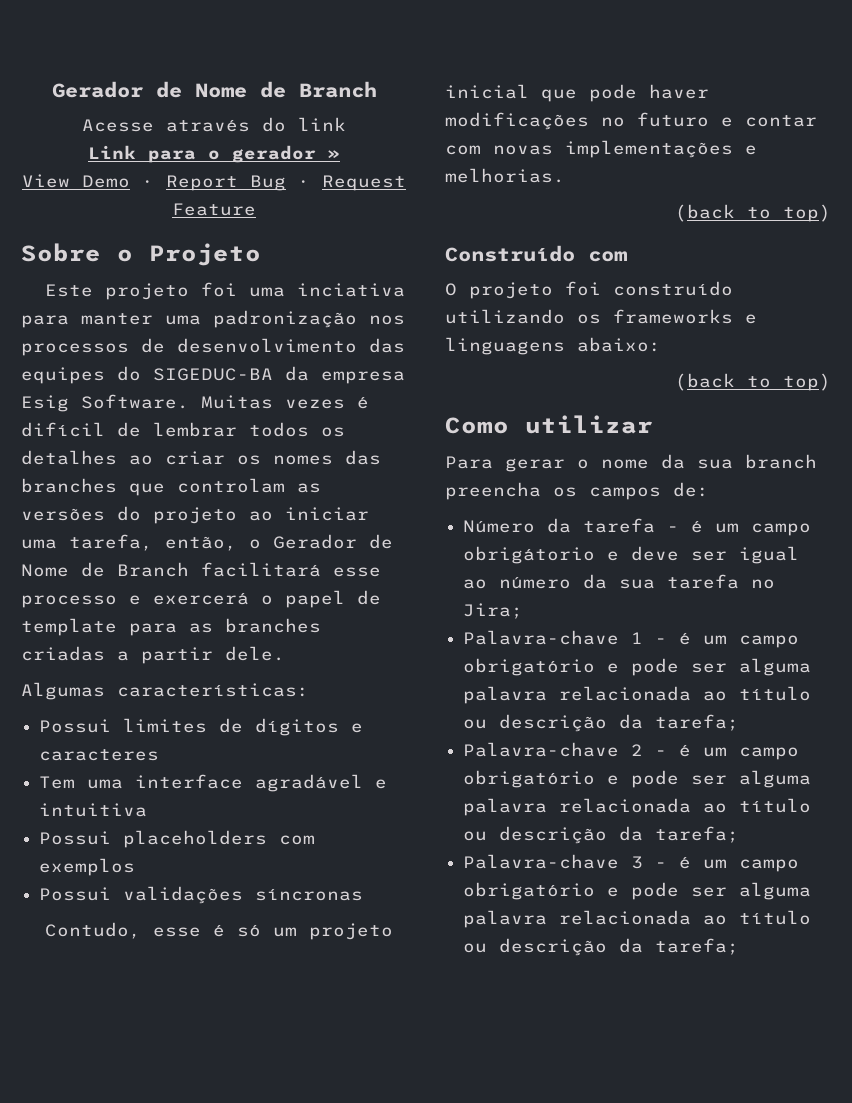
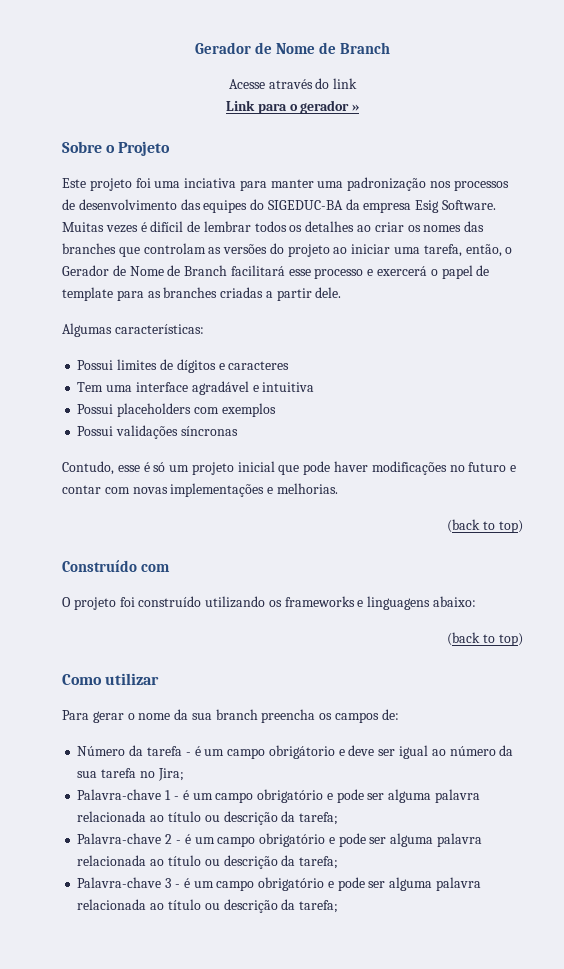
- View Demo · Report Bug · Request Feature

